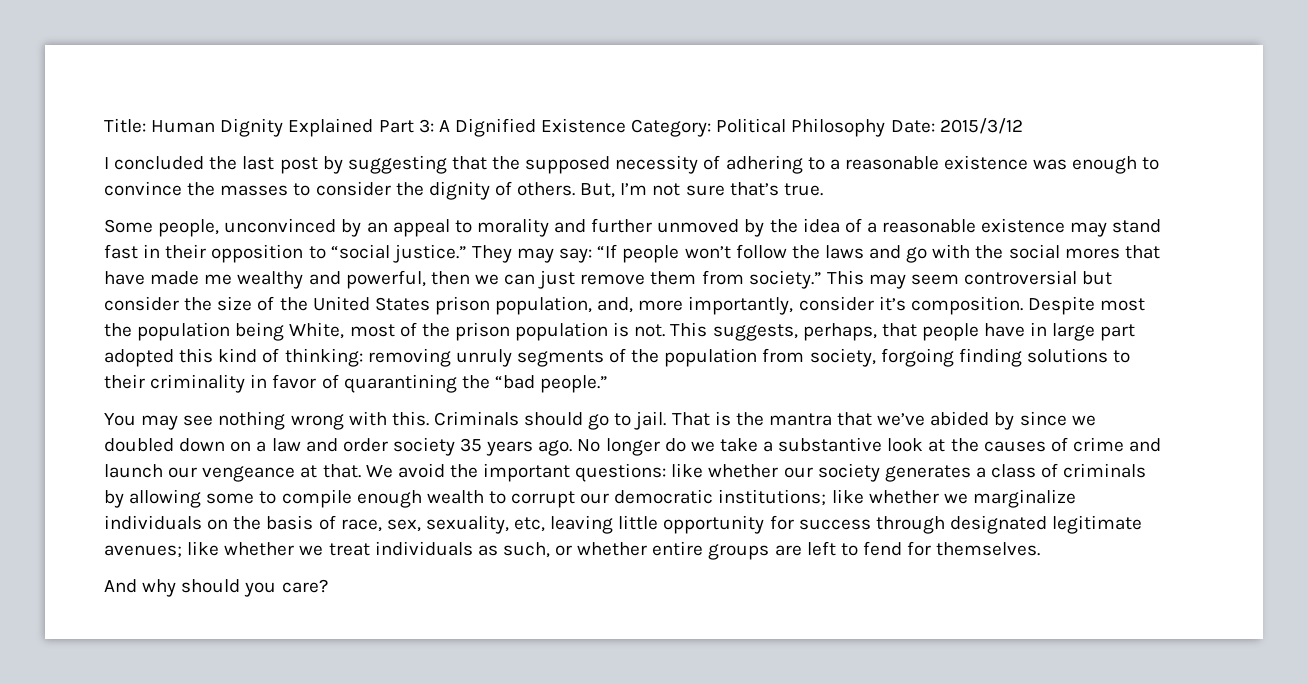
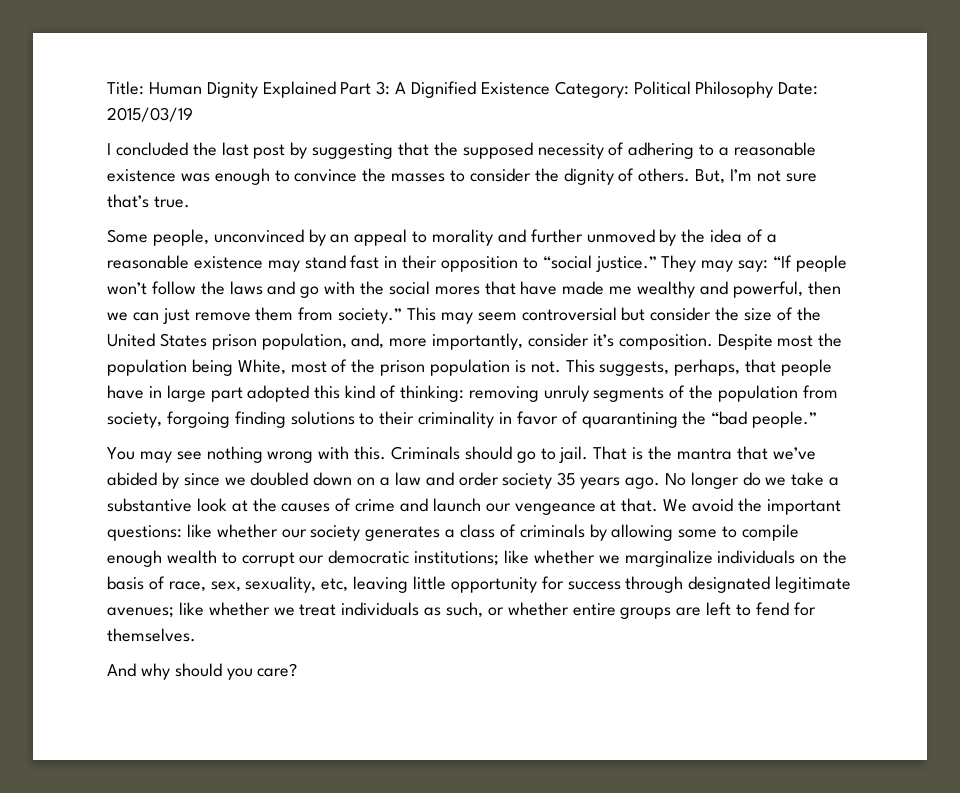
- Title: Human Dignity Explained Part 3: A Dignified Existence Category: Political Philosophy Date: 2015/3/12
+ Title: Human Dignity Explained Part 3: A Dignified Existence Category: Political Philosophy Date: 2015/03/19

